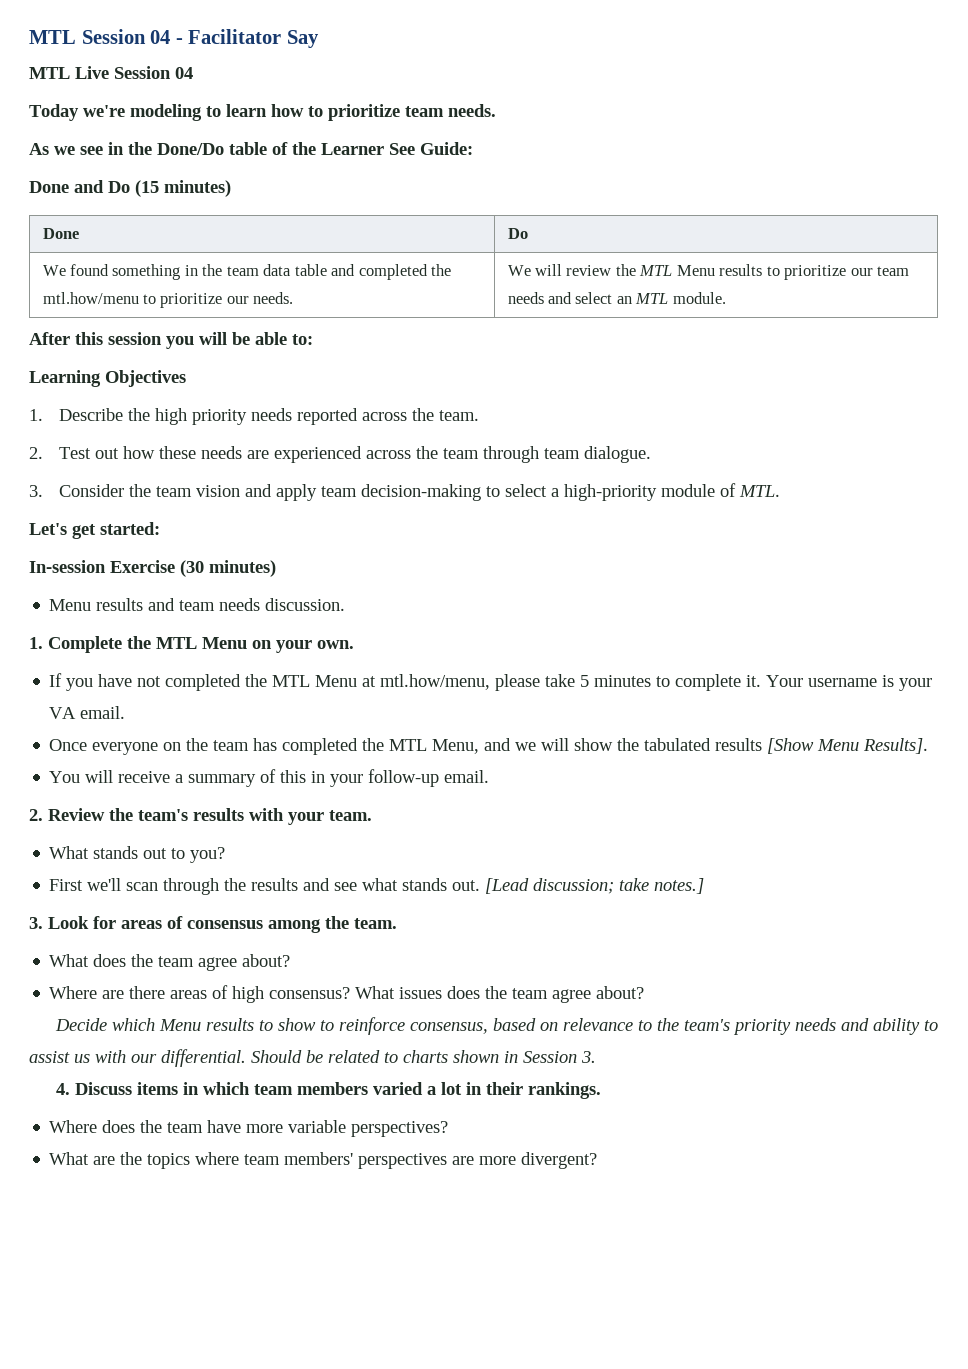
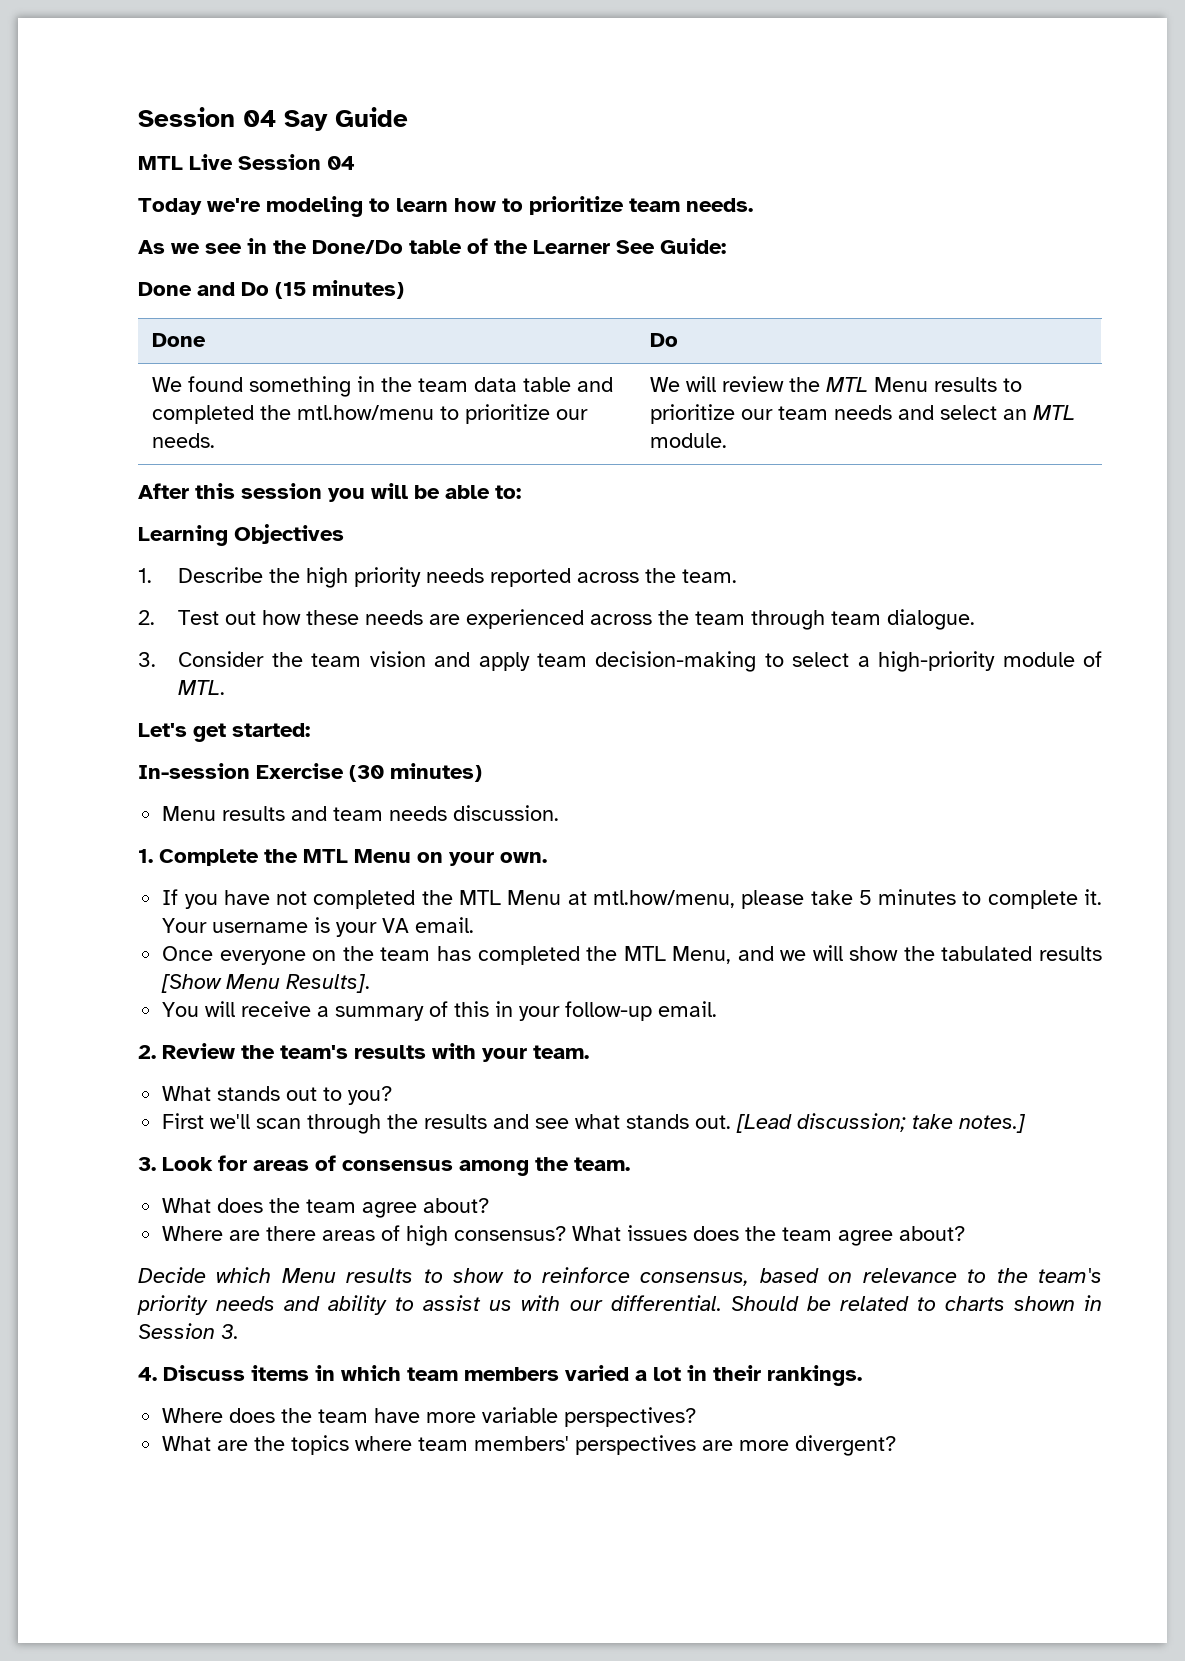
- MTL Session 04 - Facilitator Say
+ Session 04 Say Guide

